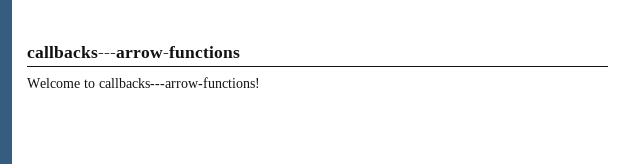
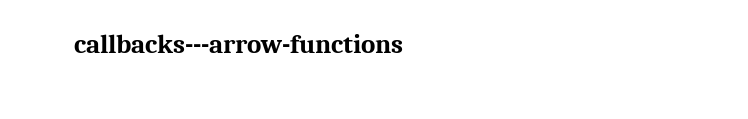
- Welcome to callbacks---arrow-functions!

